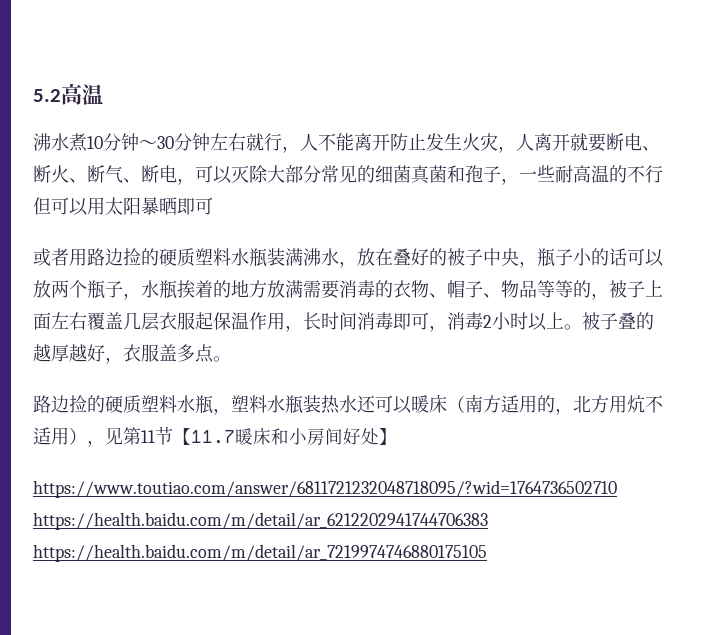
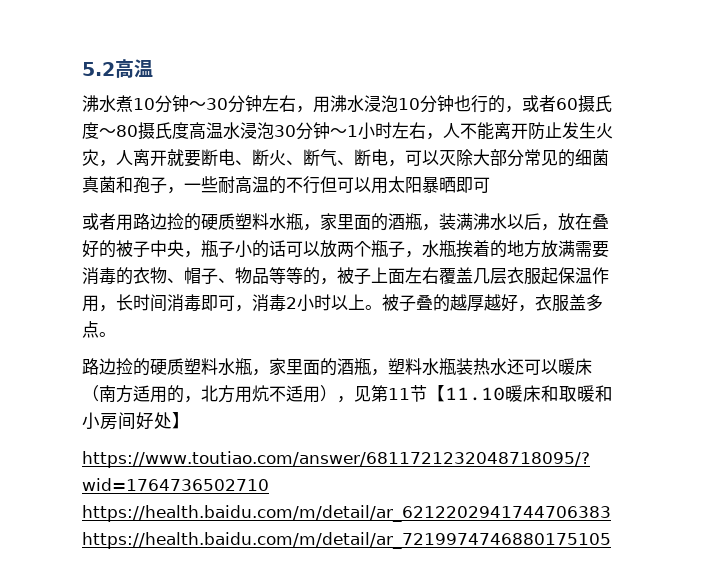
- 沸水煮10分钟～30分钟左右就行，人不能离开防止发生火灾，人离开就要断电、断火、断气、断电，可以灭除大部分常见的细菌真菌和孢子，一些耐高温的不行但可以用太阳暴晒即可
+ 沸水煮10分钟～30分钟左右，用沸水浸泡10分钟也行的，或者60摄氏度～80摄氏度高温水浸泡30分钟～1小时左右，人不能离开防止发生火灾，人离开就要断电、断火、断气、断电，可以灭除大部分常见的细菌真菌和孢子，一些耐高温的不行但可以用太阳暴晒即可
- 或者用路边捡的硬质塑料水瓶装满沸水，放在叠好的被子中央，瓶子小的话可以放两个瓶子，水瓶挨着的地方放满需要消毒的衣物、帽子、物品等等的，被子上面左右覆盖几层衣服起保温作用，长时间消毒即可，消毒2小时以上。
+ 或者用路边捡的硬质塑料水瓶，家里面的酒瓶，装满沸水以后，放在叠好的被子中央，瓶子小的话可以放两个瓶子，水瓶挨着的地方放满需要消毒的衣物、帽子、物品等等的，被子上面左右覆盖几层衣服起保温作用，长时间消毒即可，消毒2小时以上。
- 路边捡的硬质塑料水瓶，塑料水瓶装热水还可以暖床（南方适用的，北方用炕不适用），见第11节【11.7暖床和小房间好处】
+ 路边捡的硬质塑料水瓶，家里面的酒瓶，塑料水瓶装热水还可以暖床（南方适用的，北方用炕不适用），见第11节【11.10暖床和取暖和小房间好处】

